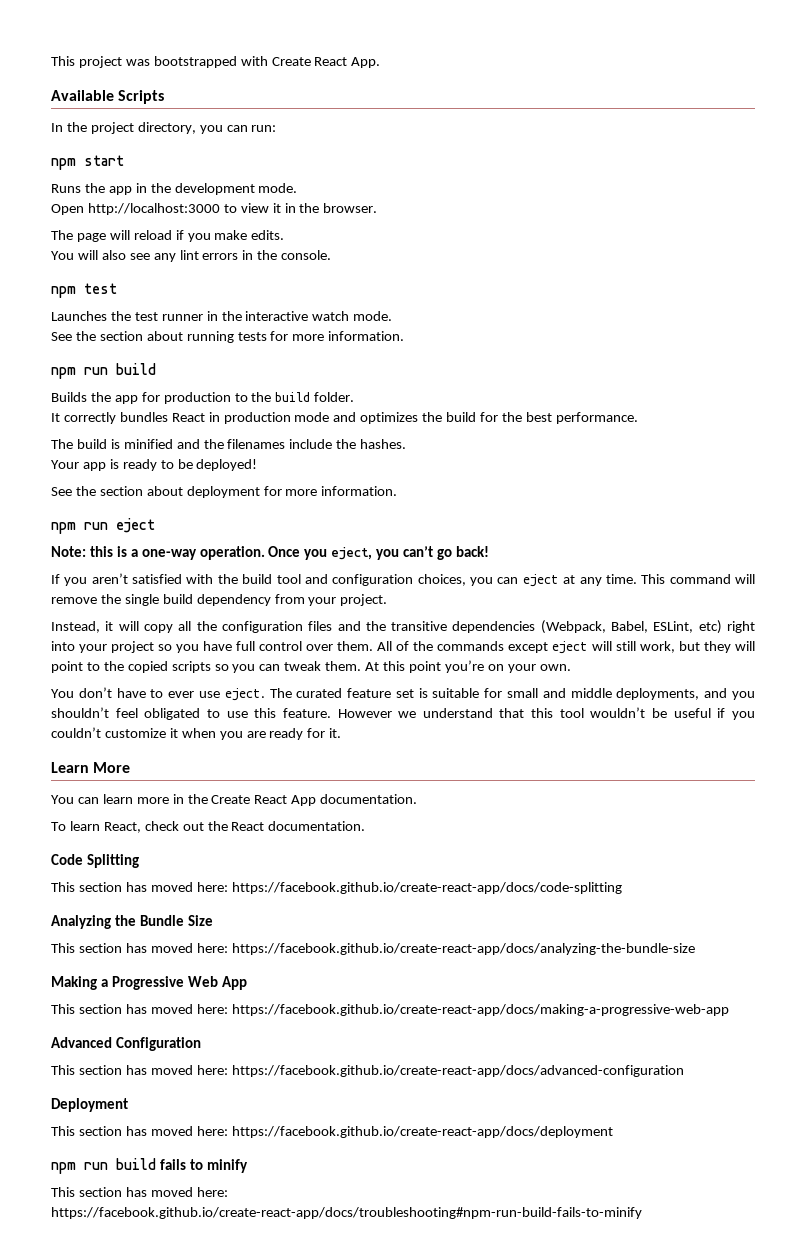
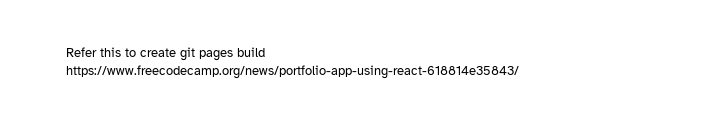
- This project was bootstrapped with Create React App.
- Available Scripts
- In the project directory, you can run:
- npm start
- Runs the app in the development mode.
- Open http://localhost:3000 to view it in the browser.
- The page will reload if you make edits.
- You will also see any lint errors in the console.
- npm test
- Launches the test runner in the interactive watch mode.
- See the section about running tests for more information.
- npm run build
- Builds the app for production to the build folder.
- It correctly bundles React in production mode and optimizes the build for the best performance.
- The build is minified and the filenames include the hashes.
- Your app is ready to be deployed!
- See the section about deployment for more information.
- npm run eject
- Note: this is a one-way operation. Once you eject, you can’t go back!
- If you aren’t satisfied with the build tool and configuration choices, you can eject at any time. This command will remove the single build dependency from your project.
- Instead, it will copy all the configuration files and the transitive dependencies (Webpack, Babel, ESLint, etc) right into your project so you have full control over them. All of the commands except eject will still work, but they will point to the copied scripts so you can tweak them. At this point you’re on your own.
- You don’t have to ever use eject. The curated feature set is suitable for small and middle deployments, and you shouldn’t feel obligated to use this feature. However we understand that this tool wouldn’t be useful if you couldn’t customize it when you are ready for it.
- Learn More
- You can learn more in the Create React App documentation.
- To learn React, check out the React documentation.
- Code Splitting
- This section has moved here: https://facebook.github.io/create-react-app/docs/code-splitting
- Analyzing the Bundle Size
- This section has moved here: https://facebook.github.io/create-react-app/docs/analyzing-the-bundle-size
- Making a Progressive Web App
- This section has moved here: https://facebook.github.io/create-react-app/docs/making-a-progressive-web-app
- Advanced Configuration
- This section has moved here: https://facebook.github.io/create-react-app/docs/advanced-configuration
- Deployment
- This section has moved here: https://facebook.github.io/create-react-app/docs/deployment
- npm run build fails to minify
- This section has moved here: https://facebook.github.io/create-react-app/docs/troubleshooting#npm-run-build-fails-to-minify
+ Refer this to create git pages build https://www.freecodecamp.org/news/portfolio-app-using-react-618814e35843/

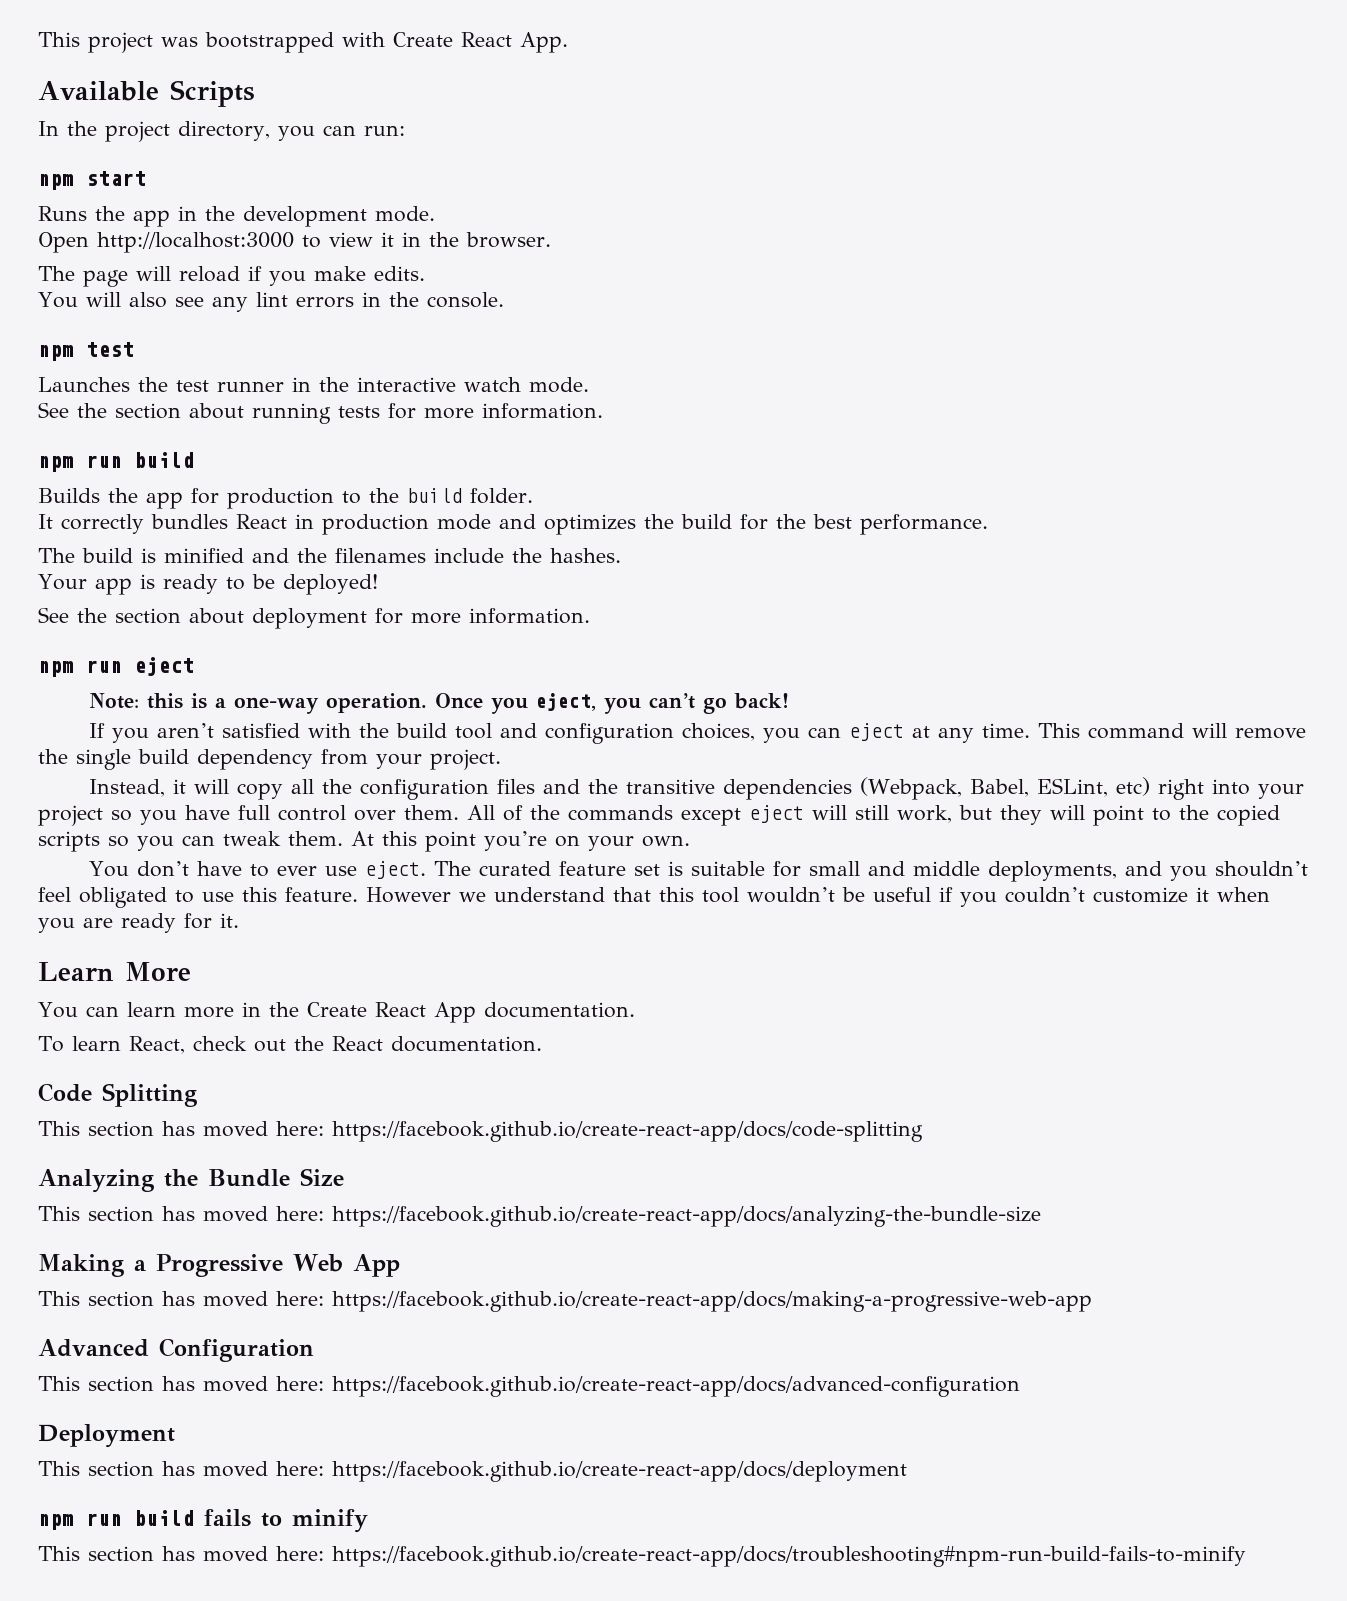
- Refer this to create git pages build https://www.freecodecamp.org/news/portfolio-app-using-react-618814e35843/
+ This project was bootstrapped with Create React App.
+ Available Scripts
+ In the project directory, you can run:
+ npm start
+ Runs the app in the development mode.
+ Open http://localhost:3000 to view it in the browser.
+ The page will reload if you make edits.
+ You will also see any lint errors in the console.
+ npm test
+ Launches the test runner in the interactive watch mode.
+ See the section about running tests for more information.
+ npm run build
+ Builds the app for production to the build folder.
+ It correctly bundles React in production mode and optimizes the build for the best performance.
+ The build is minified and the filenames include the hashes.
+ Your app is ready to be deployed!
+ See the section about deployment for more information.
+ npm run eject
+ Note: this is a one-way operation. Once you eject, you can’t go back!
+ If you aren’t satisfied with the build tool and configuration choices, you can eject at any time. This command will remove the single build dependency from your project.
+ Instead, it will copy all the configuration files and the transitive dependencies (Webpack, Babel, ESLint, etc) right into your project so you have full control over them. All of the commands except eject will still work, but they will point to the copied scripts so you can tweak them. At this point you’re on your own.
+ You don’t have to ever use eject. The curated feature set is suitable for small and middle deployments, and you shouldn’t feel obligated to use this feature. However we understand that this tool wouldn’t be useful if you couldn’t customize it when you are ready for it.
+ Learn More
+ You can learn more in the Create React App documentation.
+ To learn React, check out the React documentation.
+ Code Splitting
+ This section has moved here: https://facebook.github.io/create-react-app/docs/code-splitting
+ Analyzing the Bundle Size
+ This section has moved here: https://facebook.github.io/create-react-app/docs/analyzing-the-bundle-size
+ Making a Progressive Web App
+ This section has moved here: https://facebook.github.io/create-react-app/docs/making-a-progressive-web-app
+ Advanced Configuration
+ This section has moved here: https://facebook.github.io/create-react-app/docs/advanced-configuration
+ Deployment
+ This section has moved here: https://facebook.github.io/create-react-app/docs/deployment
+ npm run build fails to minify
+ This section has moved here: https://facebook.github.io/create-react-app/docs/troubleshooting#npm-run-build-fails-to-minify

